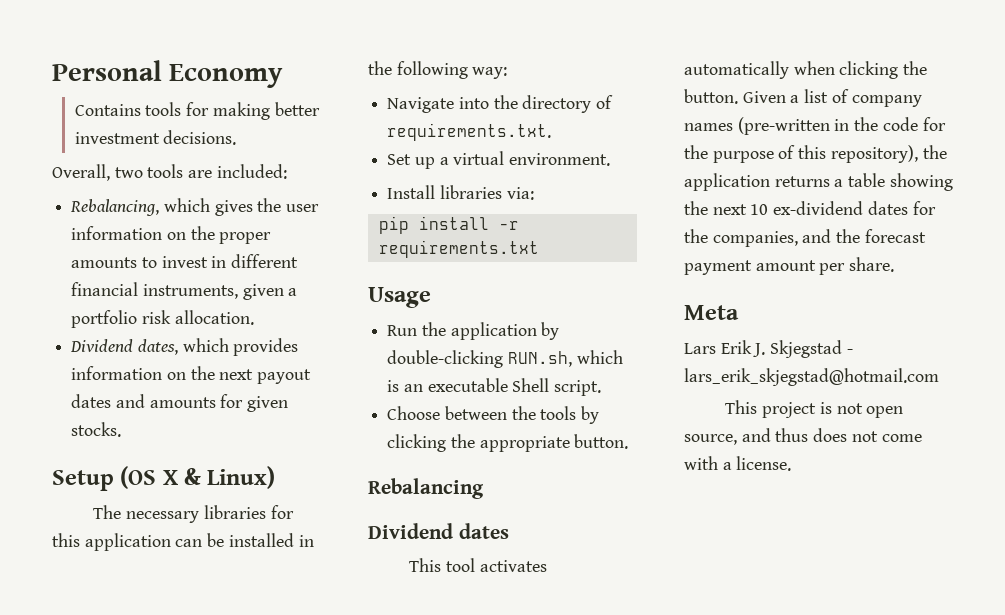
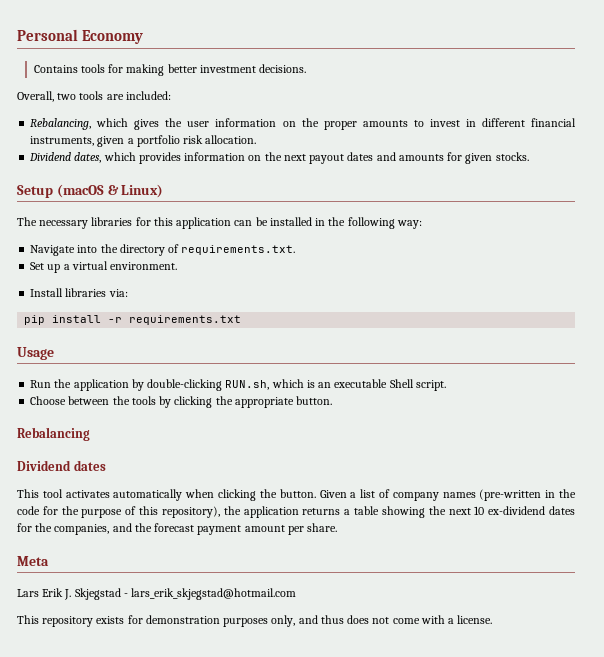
- Setup (OS X & Linux)
+ Setup (macOS & Linux)
- This project is not open source, and thus does not come with a license.
+ This repository exists for demonstration purposes only, and thus does not come with a license.

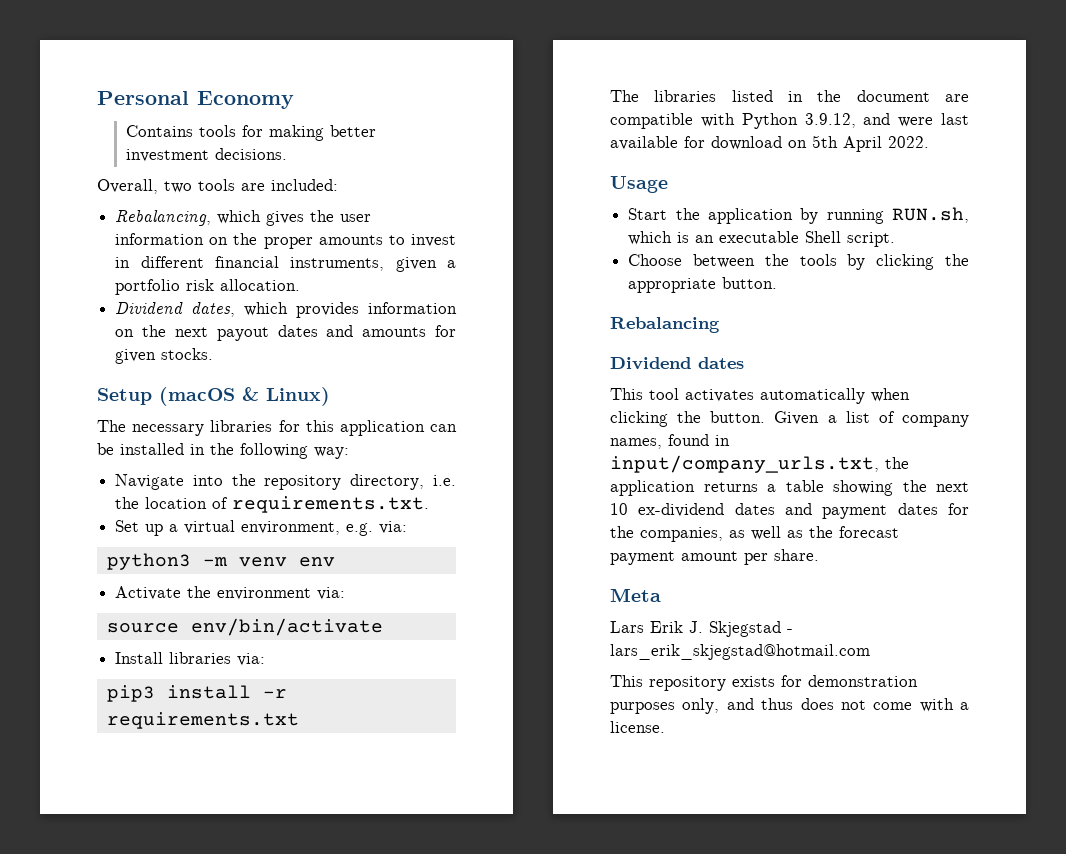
- Navigate into the directory of requirements.txt.
+ Navigate into the repository directory, i.e. the location of requirements.txt.
- Set up a virtual environment.
+ Set up a virtual environment, e.g. via:
+ python3 -m venv env
+ Activate the environment via:
+ source env/bin/activate
- pip install -r requirements.txt
+ pip3 install -r requirements.txt
+ The libraries listed in the document are compatible with Python 3.9.12, and were last available for download on 5th April 2022.
- Run the application by double-clicking RUN.sh, which is an executable Shell script.
+ Start the application by running RUN.sh, which is an executable Shell script.
- Given a list of company names (pre-written in the code for the purpose of this repository), the application returns a table showing the next 10 ex-dividend dates for the companies, and the forecast payment amount per share.
+ Given a list of company names, found in input/company_urls.txt, the application returns a table showing the next 10 ex-dividend dates and payment dates for the companies, as well as the forecast payment amount per share.

